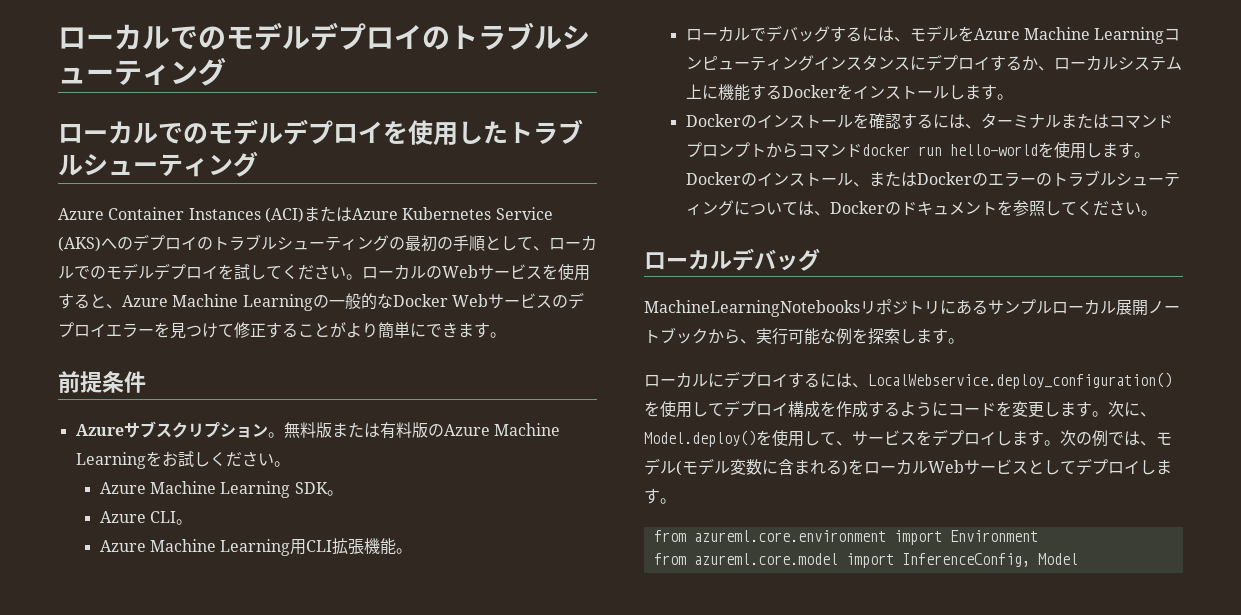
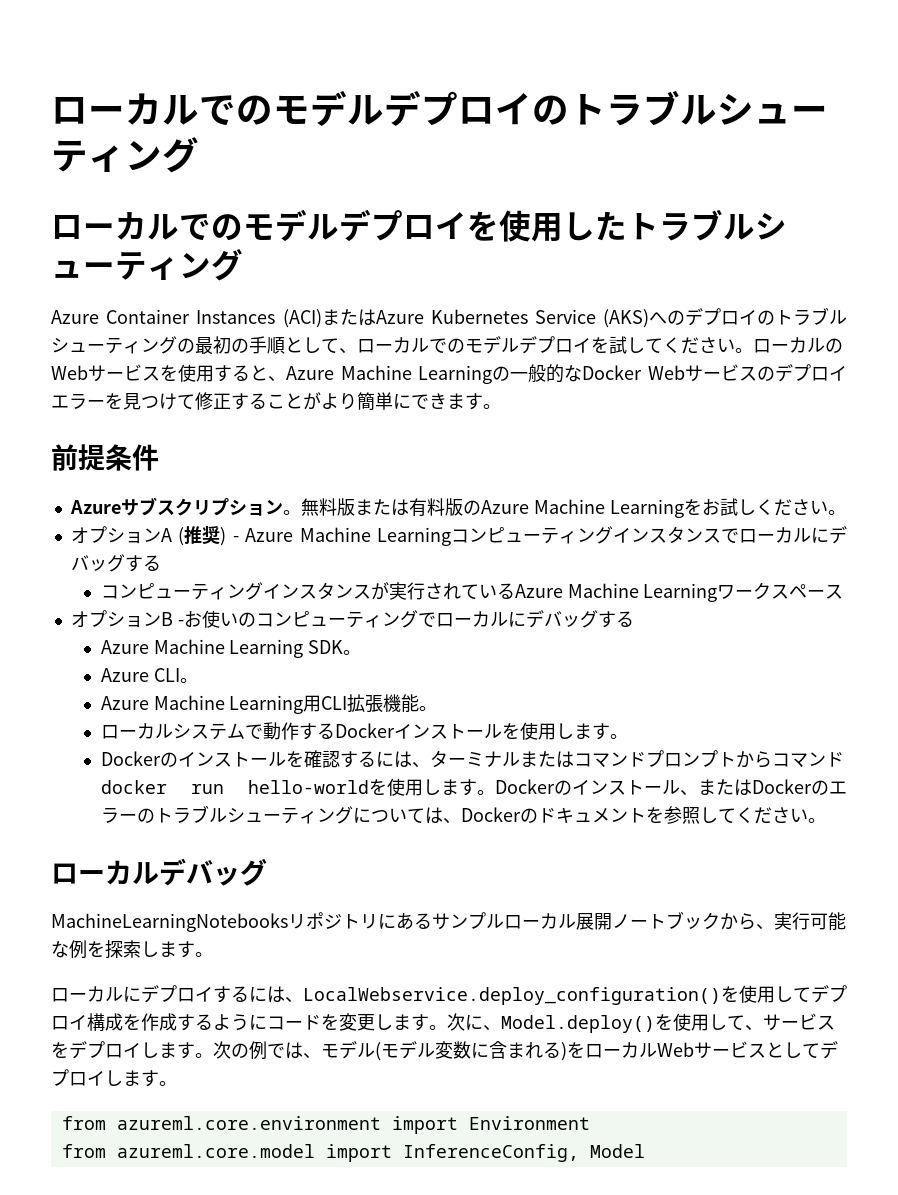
+ オプションA (推奨) - Azure Machine Learningコンピューティングインスタンスでローカルにデバッグする
+ コンピューティングインスタンスが実行されているAzure Machine Learningワークスペース
+ オプションB -お使いのコンピューティングでローカルにデバッグする
- ローカルでデバッグするには、モデルをAzure Machine Learningコンピューティングインスタンスにデプロイするか、ローカルシステム上に機能するDockerをインストールします。
+ ローカルシステムで動作するDockerインストールを使用します。

